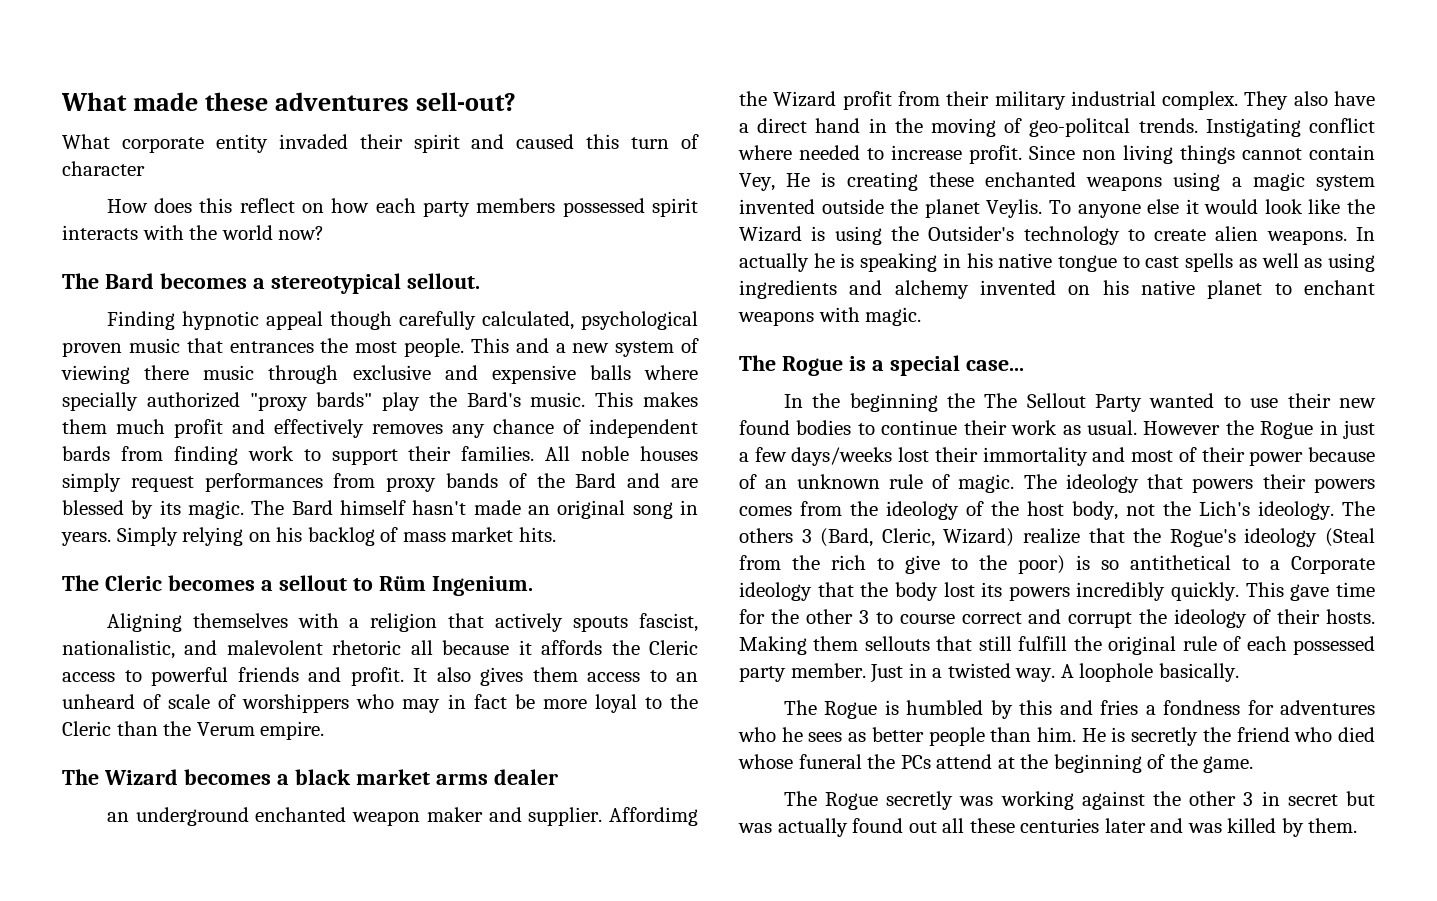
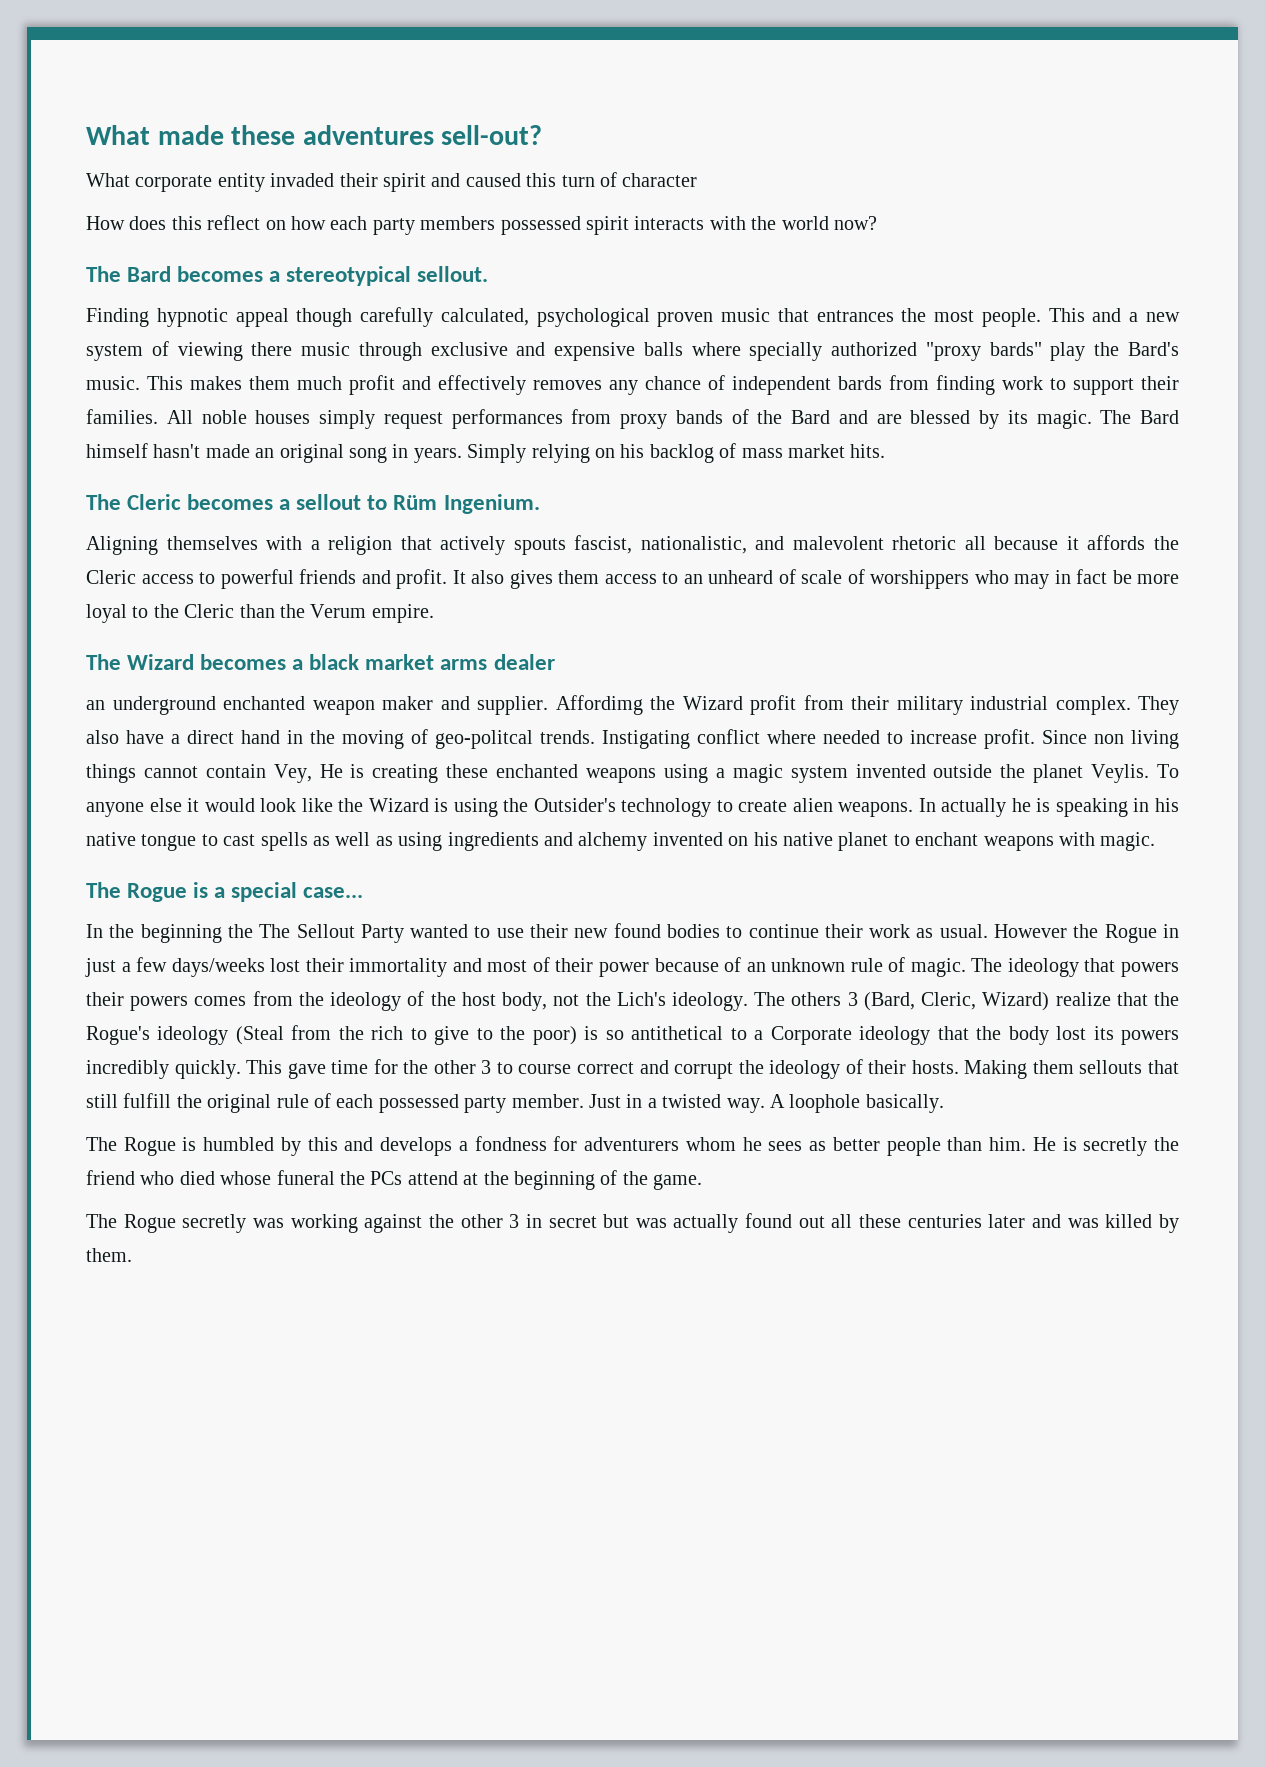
- The Rogue is humbled by this and fries a fondness for adventures who he sees as better people than him.
+ The Rogue is humbled by this and develops a fondness for adventurers whom he sees as better people than him.

